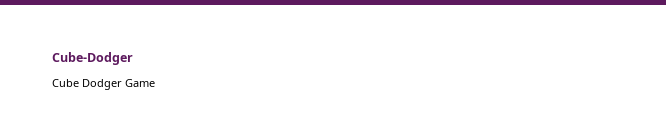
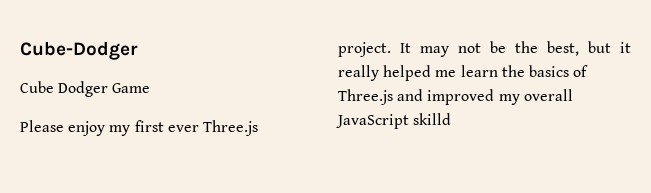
+ Please enjoy my first ever Three.js project. It may not be the best, but it really helped me learn the basics of Three.js and improved my overall JavaScript skilld

